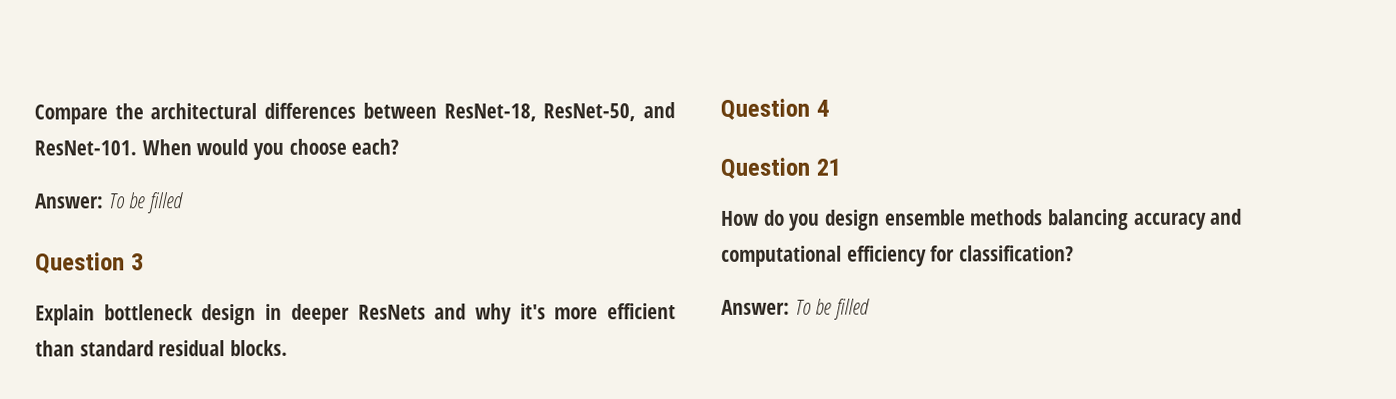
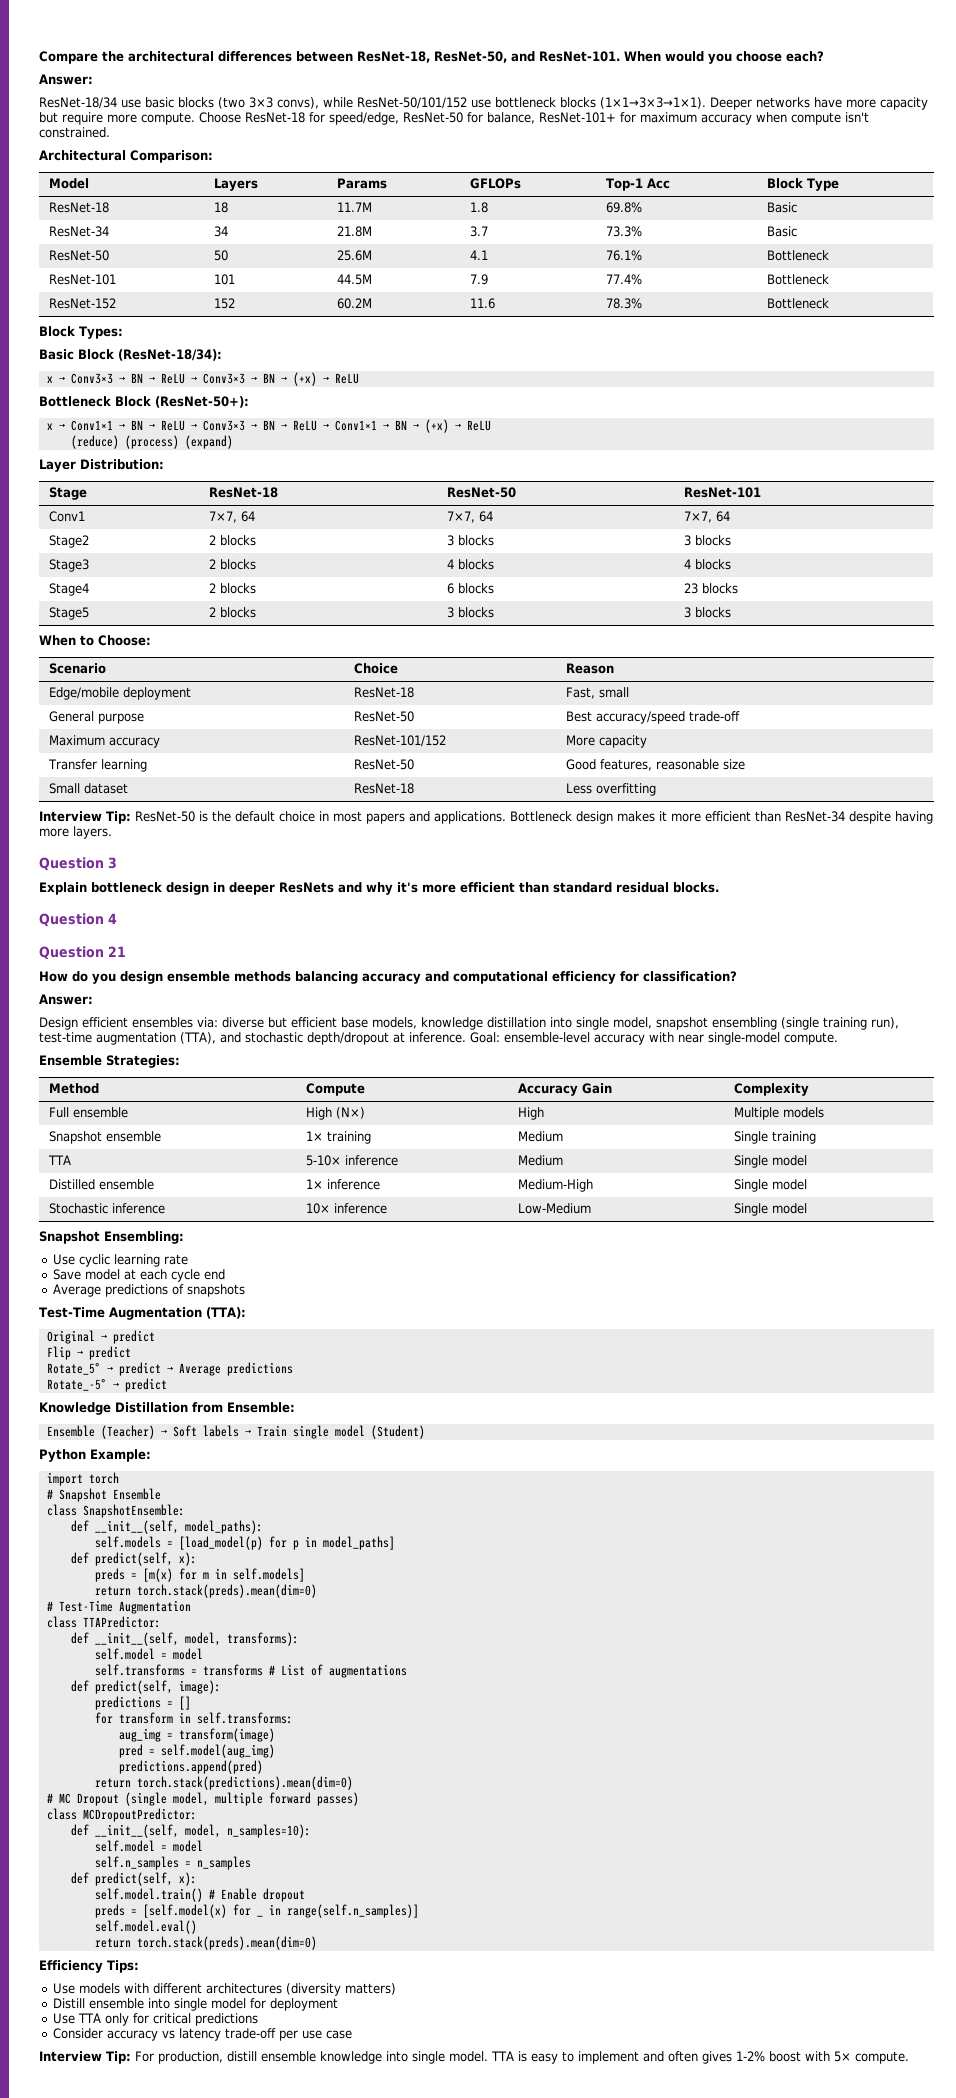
  When would you choose each?
- Answer: To be filled
+ Answer:
+ ResNet-18/34 use basic blocks (two 3×3 convs), while ResNet-50/101/152 use bottleneck blocks (1×1→3×3→1×1). Deeper networks have more capacity but require more compute. Choose ResNet-18 for speed/edge, ResNet-50 for balance, ResNet-101+ for maximum accuracy when compute isn't constrained.
+ Architectural Comparison:
+ Model | Layers | Params | GFLOPs | Top-1 Acc | Block Type
+ ResNet-18 | 18 | 11.7M | 1.8 | 69.8% | Basic
+ ResNet-34 | 34 | 21.8M | 3.7 | 73.3% | Basic
+ ResNet-50 | 50 | 25.6M | 4.1 | 76.1% | Bottleneck
+ ResNet-101 | 101 | 44.5M | 7.9 | 77.4% | Bottleneck
+ ResNet-152 | 152 | 60.2M | 11.6 | 78.3% | Bottleneck
+ Block Types:
+ Basic Block (ResNet-18/34):
+ x → Conv3×3 → BN → ReLU → Conv3×3 → BN → (+x) → ReLU
+ Bottleneck Block (ResNet-50+):
+ x → Conv1×1 → BN → ReLU → Conv3×3 → BN → ReLU → Conv1×1 → BN → (+x) → ReLU
+ (reduce) (process) (expand)
+ Layer Distribution:
+ Stage | ResNet-18 | ResNet-50 | ResNet-101
+ Conv1 | 7×7, 64 | 7×7, 64 | 7×7, 64
+ Stage2 | 2 blocks | 3 blocks | 3 blocks
+ Stage3 | 2 blocks | 4 blocks | 4 blocks
+ Stage4 | 2 blocks | 6 blocks | 23 blocks
+ Stage5 | 2 blocks | 3 blocks | 3 blocks
+ When to Choose:
+ Scenario | Choice | Reason
+ Edge/mobile deployment | ResNet-18 | Fast, small
+ General purpose | ResNet-50 | Best accuracy/speed trade-off
+ Maximum accuracy | ResNet-101/152 | More capacity
+ Transfer learning | ResNet-50 | Good features, reasonable size
+ Small dataset | ResNet-18 | Less overfitting
+ Interview Tip: ResNet-50 is the default choice in most papers and applications. Bottleneck design makes it more efficient than ResNet-34 despite having more layers.
  How do you design ensemble methods balancing accuracy and computational efficiency for classification?
- Answer: To be filled
+ Answer:
+ Design efficient ensembles via: diverse but efficient base models, knowledge distillation into single model, snapshot ensembling (single training run), test-time augmentation (TTA), and stochastic depth/dropout at inference. Goal: ensemble-level accuracy with near single-model compute.
+ Ensemble Strategies:
+ Method | Compute | Accuracy Gain | Complexity
+ Full ensemble | High (N×) | High | Multiple models
+ Snapshot ensemble | 1× training | Medium | Single training
+ TTA | 5-10× inference | Medium | Single model
+ Distilled ensemble | 1× inference | Medium-High | Single model
+ Stochastic inference | 10× inference | Low-Medium | Single model
+ Snapshot Ensembling:
+ Use cyclic learning rate
+ Save model at each cycle end
+ Average predictions of snapshots
+ Test-Time Augmentation (TTA):
+ Original → predict
+ Flip → predict
+ Rotate_5° → predict → Average predictions
+ Rotate_-5° → predict
+ Knowledge Distillation from Ensemble:
+ Ensemble (Teacher) → Soft labels → Train single model (Student)
+ Python Example:
+ import torch
+ # Snapshot Ensemble
+ class SnapshotEnsemble:
+ def __init__(self, model_paths):
+ self.models = [load_model(p) for p in model_paths]
+ def predict(self, x):
+ preds = [m(x) for m in self.models]
+ return torch.stack(preds).mean(dim=0)
+ # Test-Time Augmentation
+ class TTAPredictor:
+ def __init__(self, model, transforms):
+ self.model = model
+ self.transforms = transforms # List of augmentations
+ def predict(self, image):
+ predictions = []
+ for transform in self.transforms:
+ aug_img = transform(image)
+ pred = self.model(aug_img)
+ predictions.append(pred)
+ return torch.stack(predictions).mean(dim=0)
+ # MC Dropout (single model, multiple forward passes)
+ class MCDropoutPredictor:
+ def __init__(self, model, n_samples=10):
+ self.model = model
+ self.n_samples = n_samples
+ def predict(self, x):
+ self.model.train() # Enable dropout
+ preds = [self.model(x) for _ in range(self.n_samples)]
+ self.model.eval()
+ return torch.stack(preds).mean(dim=0)
+ Efficiency Tips:
+ Use models with different architectures (diversity matters)
+ Distill ensemble into single model for deployment
+ Use TTA only for critical predictions
+ Consider accuracy vs latency trade-off per use case
+ Interview Tip: For production, distill ensemble knowledge into single model. TTA is easy to implement and often gives 1-2% boost with 5× compute.

